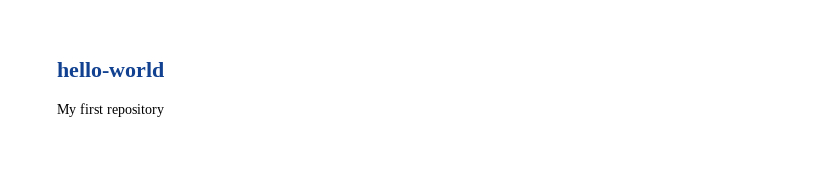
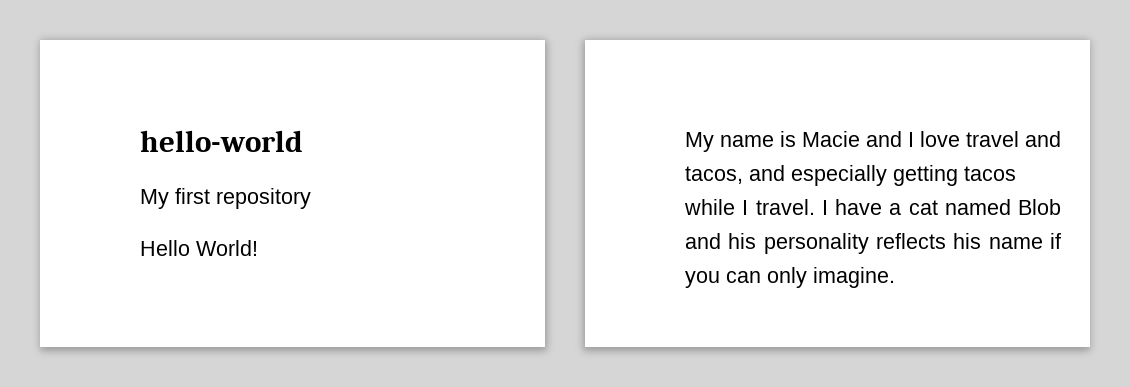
+ Hello World!
+ My name is Macie and I love travel and tacos, and especially getting tacos while I travel. I have a cat named Blob and his personality reflects his name if you can only imagine.

